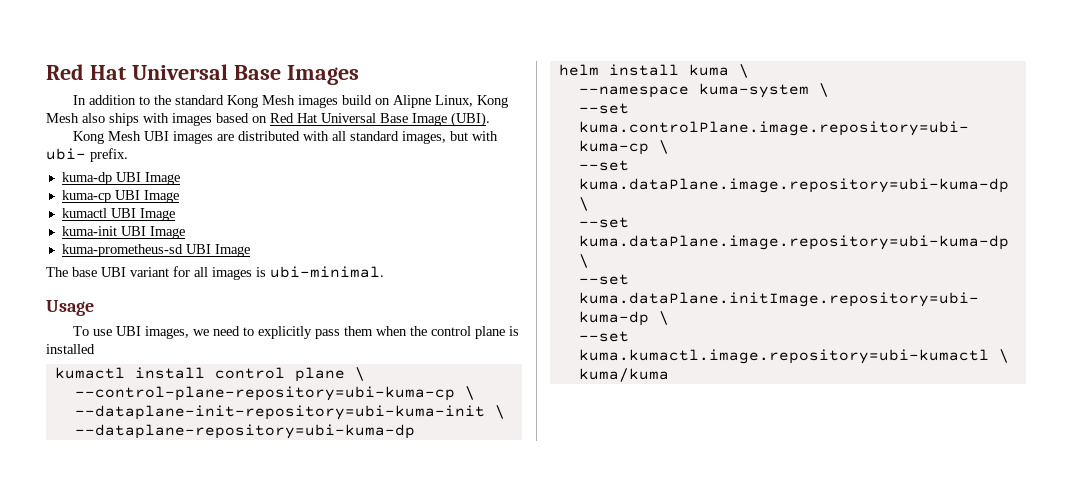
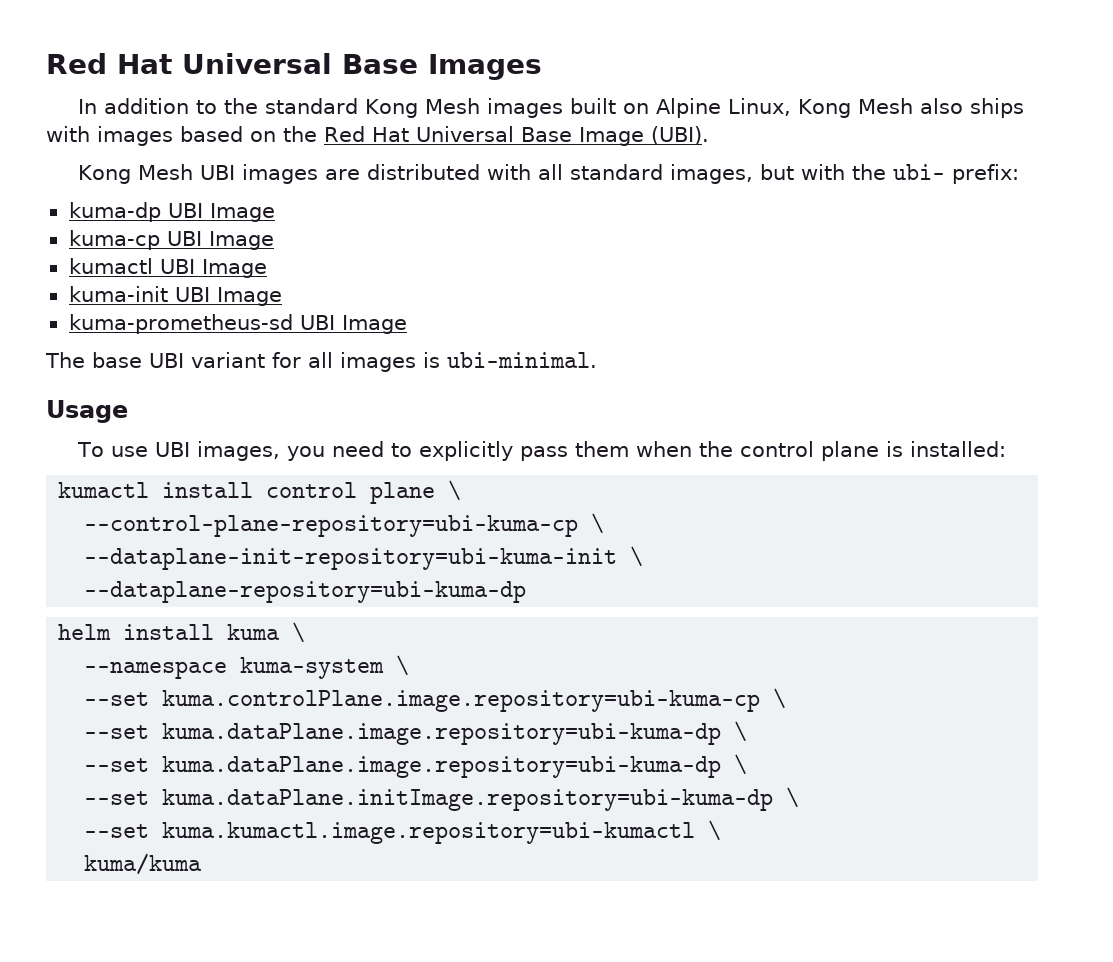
- In addition to the standard Kong Mesh images build on Alipne Linux, Kong Mesh also ships with images based on Red Hat Universal Base Image (UBI).
+ In addition to the standard Kong Mesh images built on Alpine Linux, Kong Mesh also ships with images based on the Red Hat Universal Base Image (UBI).
- Kong Mesh UBI images are distributed with all standard images, but with ubi- prefix.
+ Kong Mesh UBI images are distributed with all standard images, but with the ubi- prefix:
- To use UBI images, we need to explicitly pass them when the control plane is installed
+ To use UBI images, you need to explicitly pass them when the control plane is installed:

